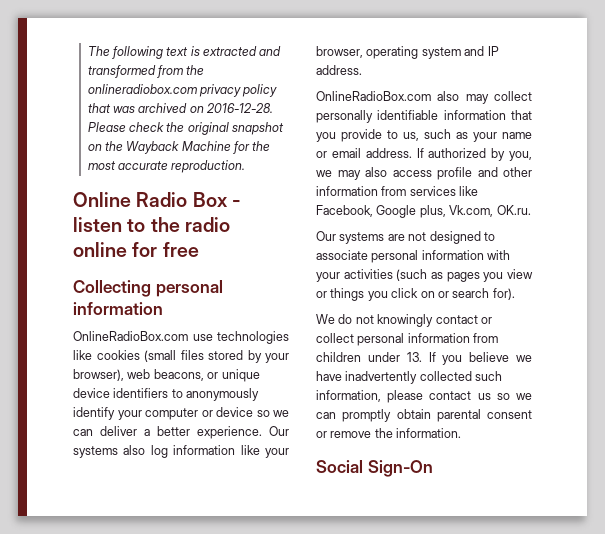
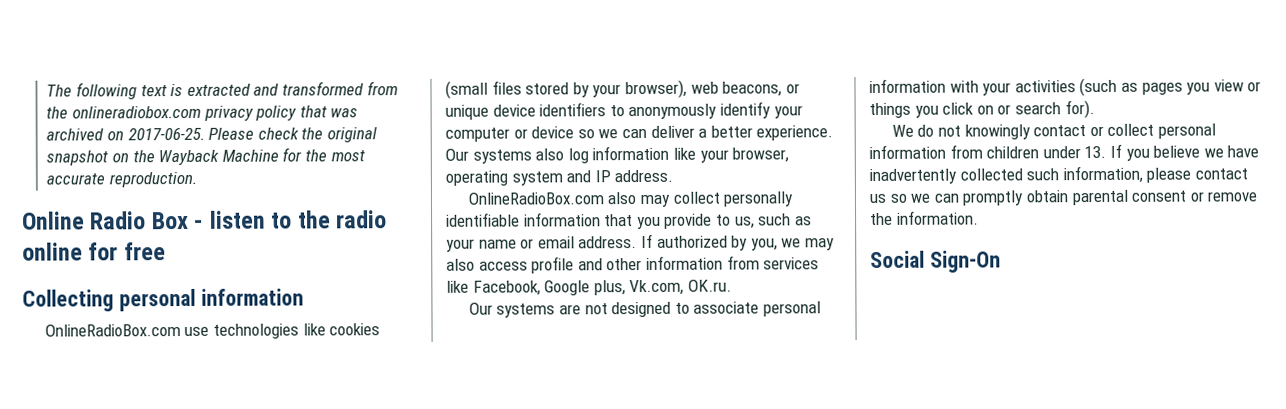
- The following text is extracted and transformed from the onlineradiobox.com privacy policy that was archived on 2016-12-28.
+ The following text is extracted and transformed from the onlineradiobox.com privacy policy that was archived on 2017-06-25.

